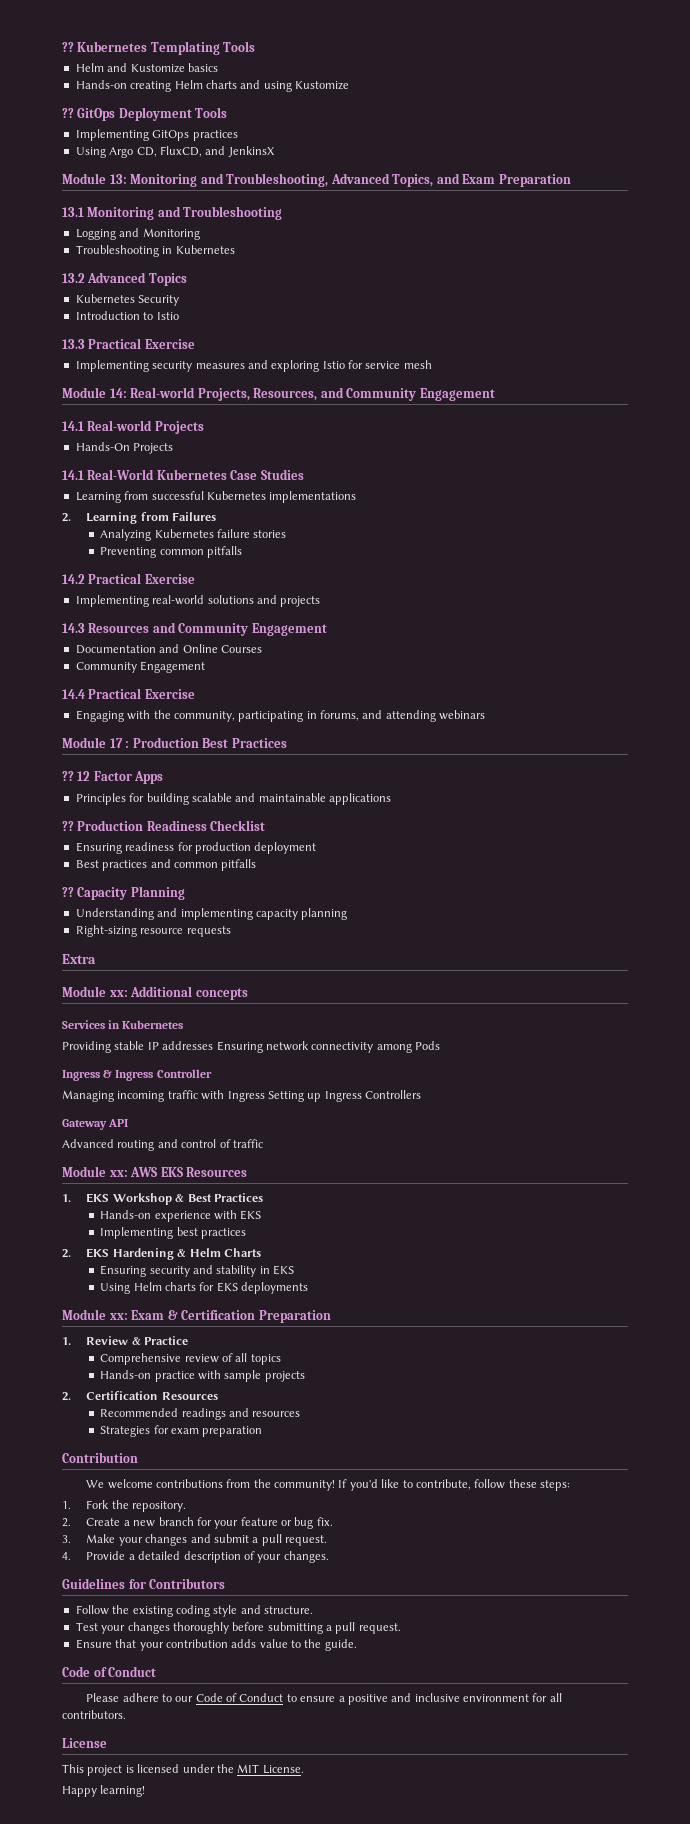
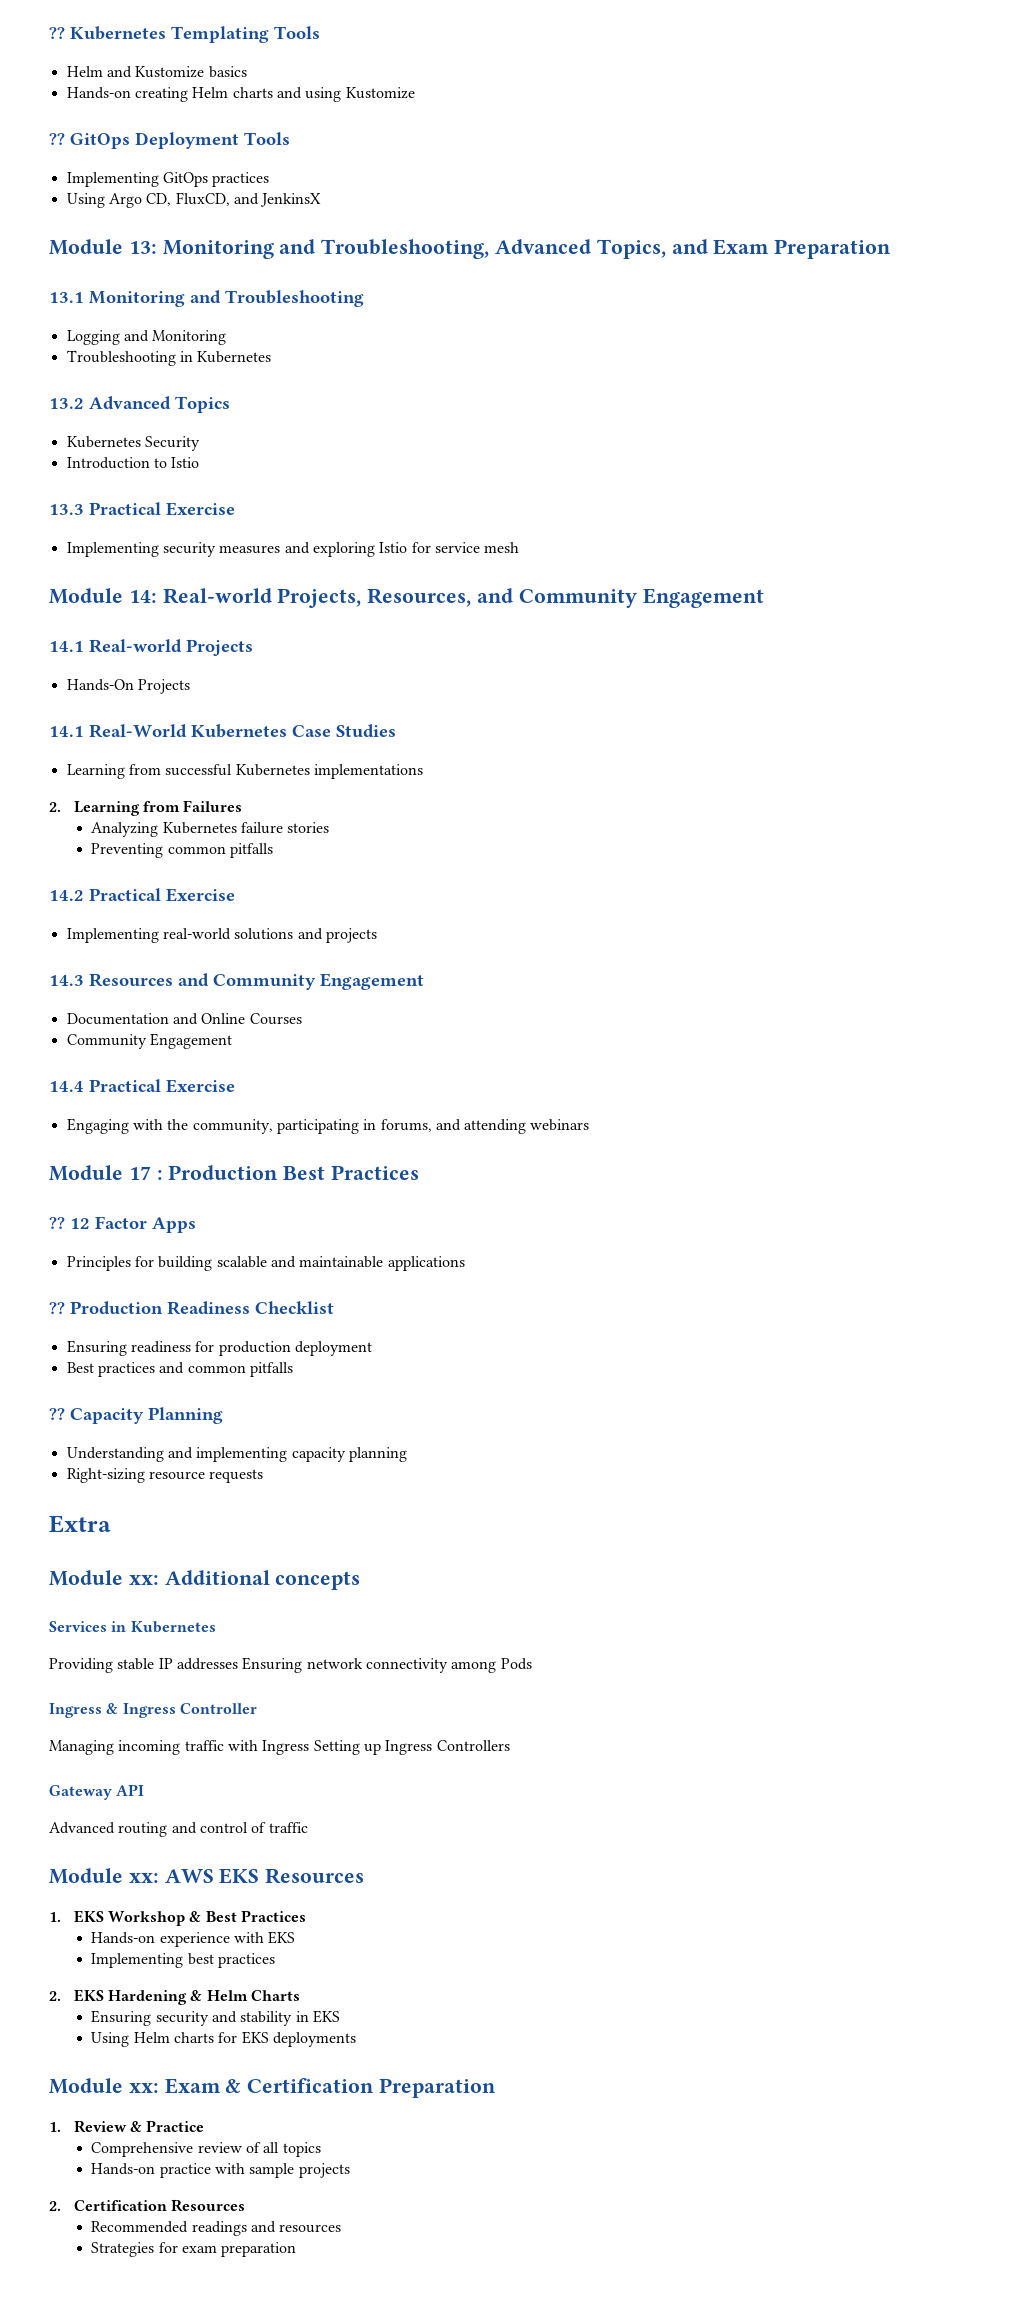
- Contribution
- We welcome contributions from the community! If you'd like to contribute, follow these steps:
- 1. Fork the repository.
- 2. Create a new branch for your feature or bug fix.
- 3. Make your changes and submit a pull request.
- 4. Provide a detailed description of your changes.
- Guidelines for Contributors
- Follow the existing coding style and structure.
- Test your changes thoroughly before submitting a pull request.
- Ensure that your contribution adds value to the guide.
- Code of Conduct
- Please adhere to our Code of Conduct to ensure a positive and inclusive environment for all contributors.
- License
- This project is licensed under the MIT License.
- Happy learning!

